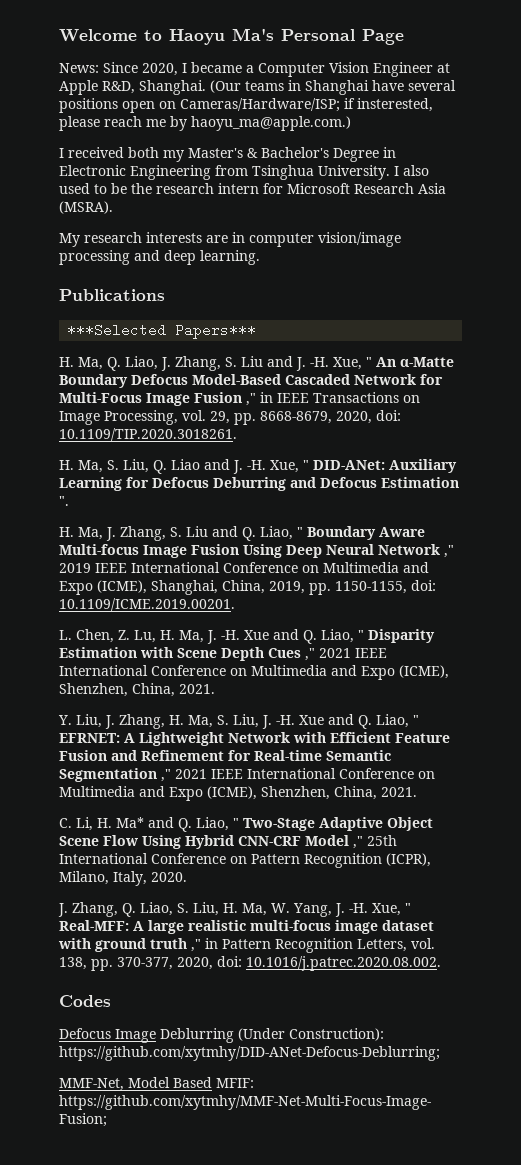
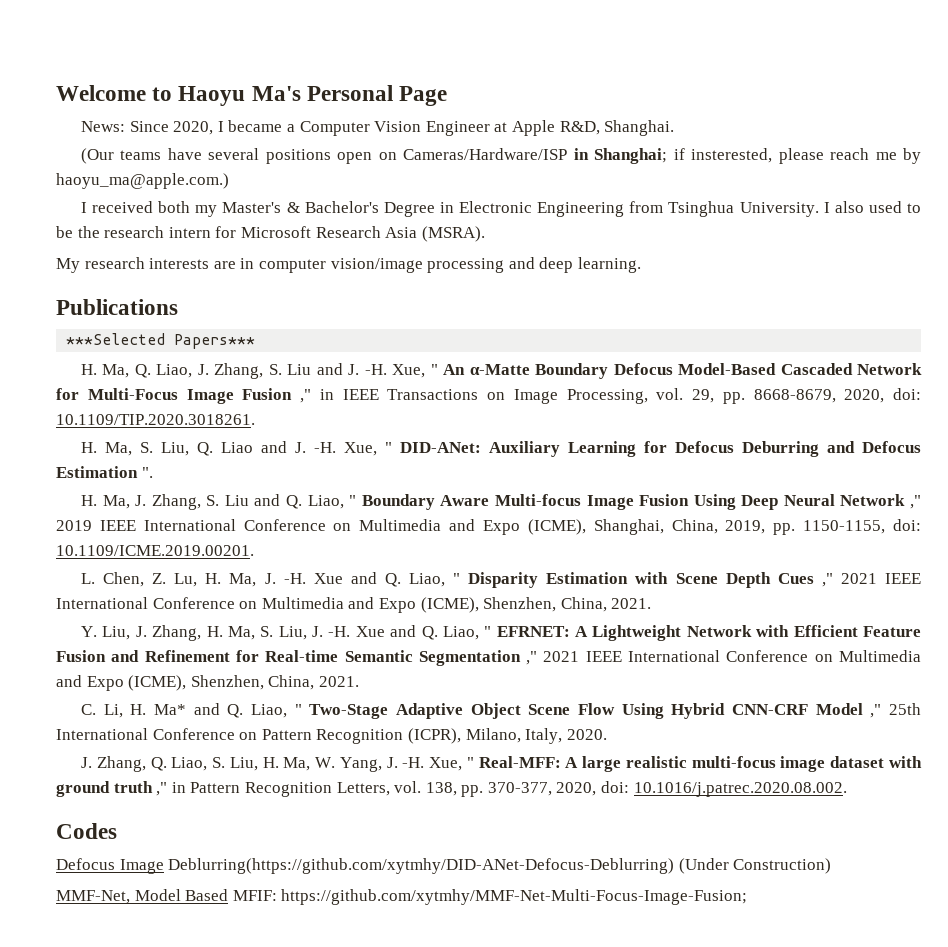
- News: Since 2020, I became a Computer Vision Engineer at Apple R&D, Shanghai. (Our teams in Shanghai have several positions open on Cameras/Hardware/ISP; if insterested, please reach me by haoyu_ma@apple.com.)
+ News: Since 2020, I became a Computer Vision Engineer at Apple R&D, Shanghai.
+ (Our teams have several positions open on Cameras/Hardware/ISP in Shanghai; if insterested, please reach me by haoyu_ma@apple.com.)
- Defocus Image Deblurring (Under Construction): https://github.com/xytmhy/DID-ANet-Defocus-Deblurring;
+ Defocus Image Deblurring(https://github.com/xytmhy/DID-ANet-Defocus-Deblurring) (Under Construction)

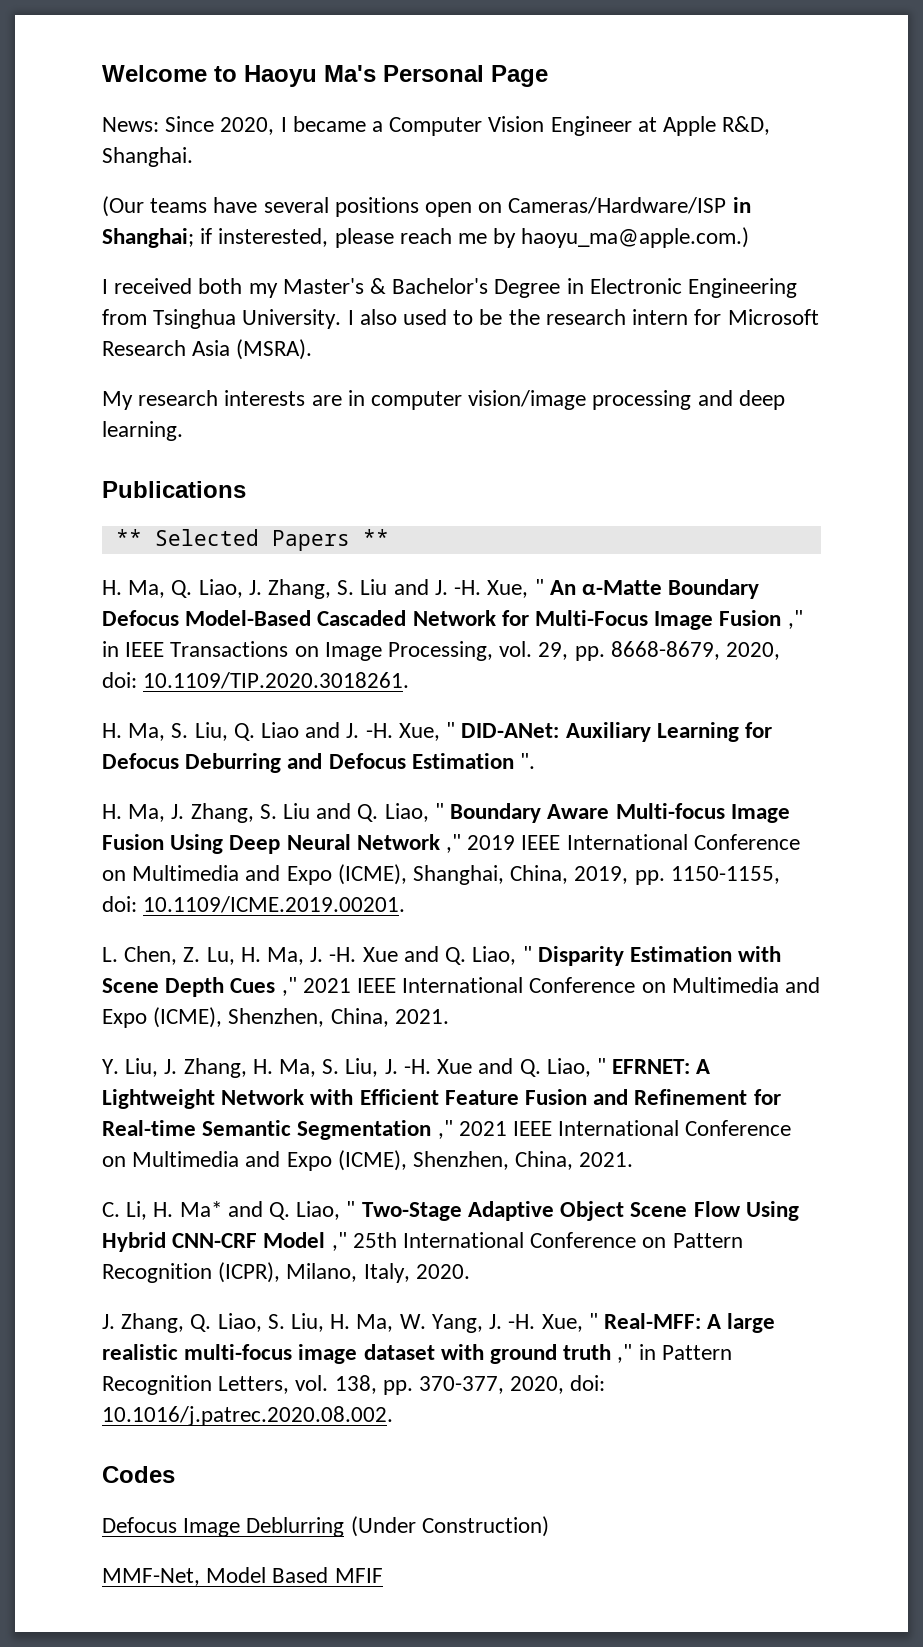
- ***Selected Papers***
+ ** Selected Papers **
- Defocus Image Deblurring(https://github.com/xytmhy/DID-ANet-Defocus-Deblurring) (Under Construction)
+ Defocus Image Deblurring (Under Construction)
- MMF-Net, Model Based MFIF: https://github.com/xytmhy/MMF-Net-Multi-Focus-Image-Fusion;
+ MMF-Net, Model Based MFIF

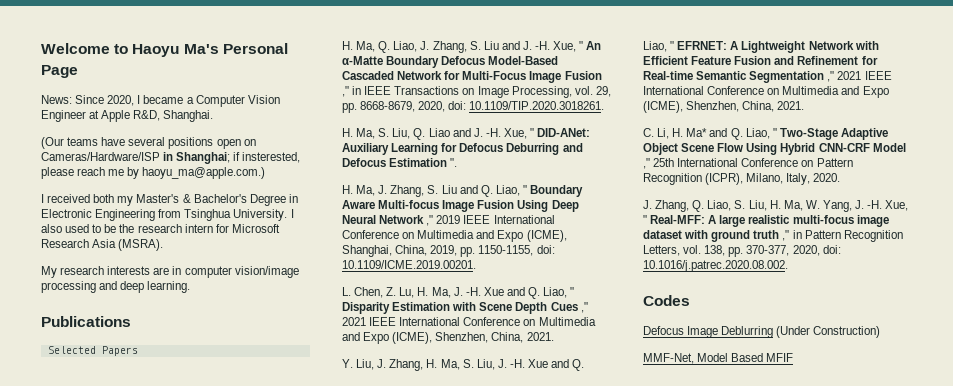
- ** Selected Papers **
+ Selected Papers

